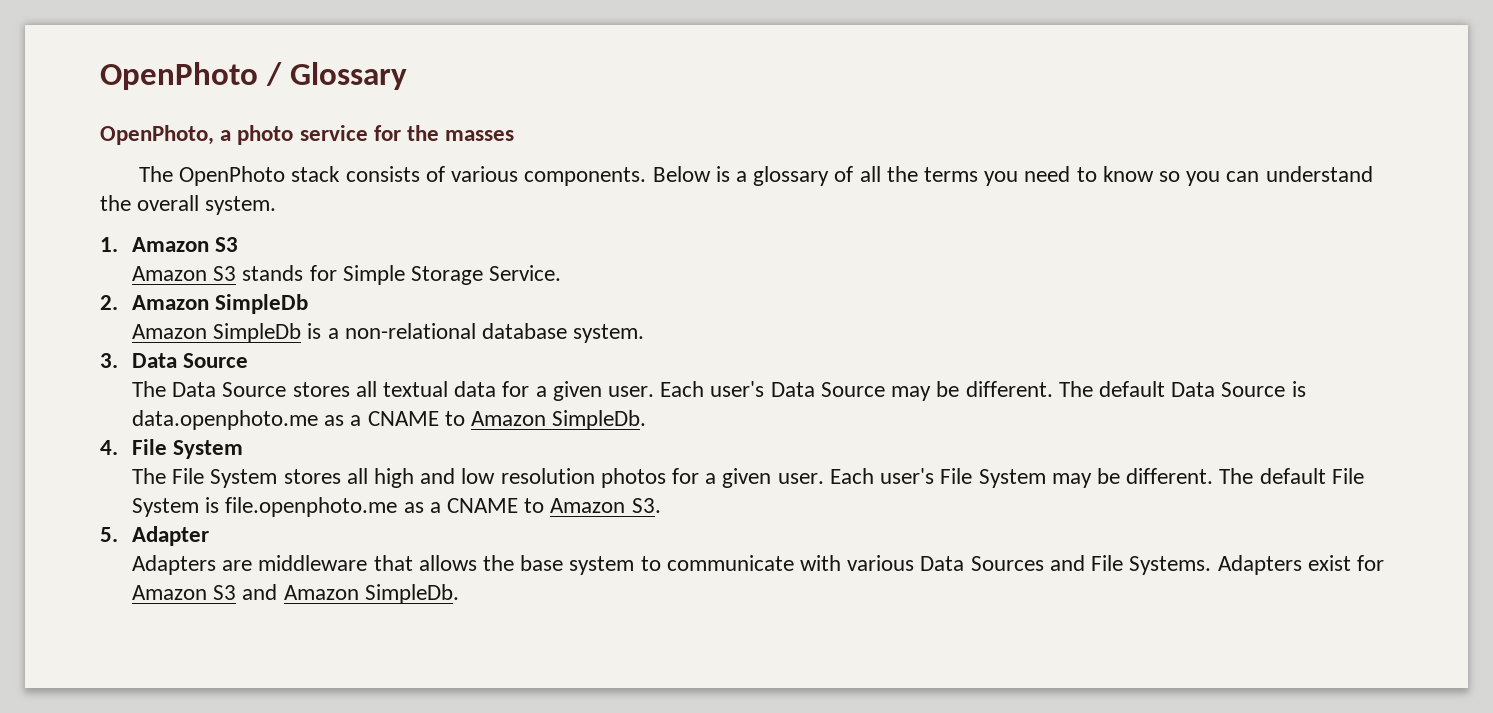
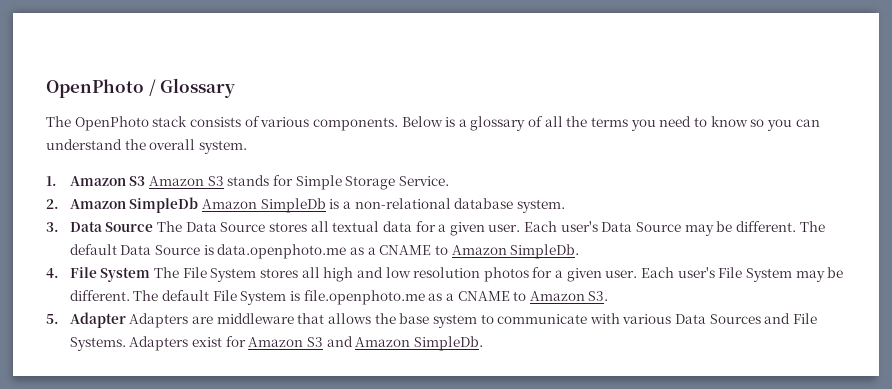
- OpenPhoto, a photo service for the masses
- 1. Amazon S3
- Amazon S3 stands for Simple Storage Service.
+ 1. Amazon S3 Amazon S3 stands for Simple Storage Service.
- 2. Amazon SimpleDb
- Amazon SimpleDb is a non-relational database system.
+ 2. Amazon SimpleDb Amazon SimpleDb is a non-relational database system.
- 3. Data Source
- The Data Source stores all textual data for a given user.
+ 3. Data Source The Data Source stores all textual data for a given user.
- 4. File System
- The File System stores all high and low resolution photos for a given user.
+ 4. File System The File System stores all high and low resolution photos for a given user.
- 5. Adapter
- Adapters are middleware that allows the base system to communicate with various Data Sources and File Systems.
+ 5. Adapter Adapters are middleware that allows the base system to communicate with various Data Sources and File Systems.

